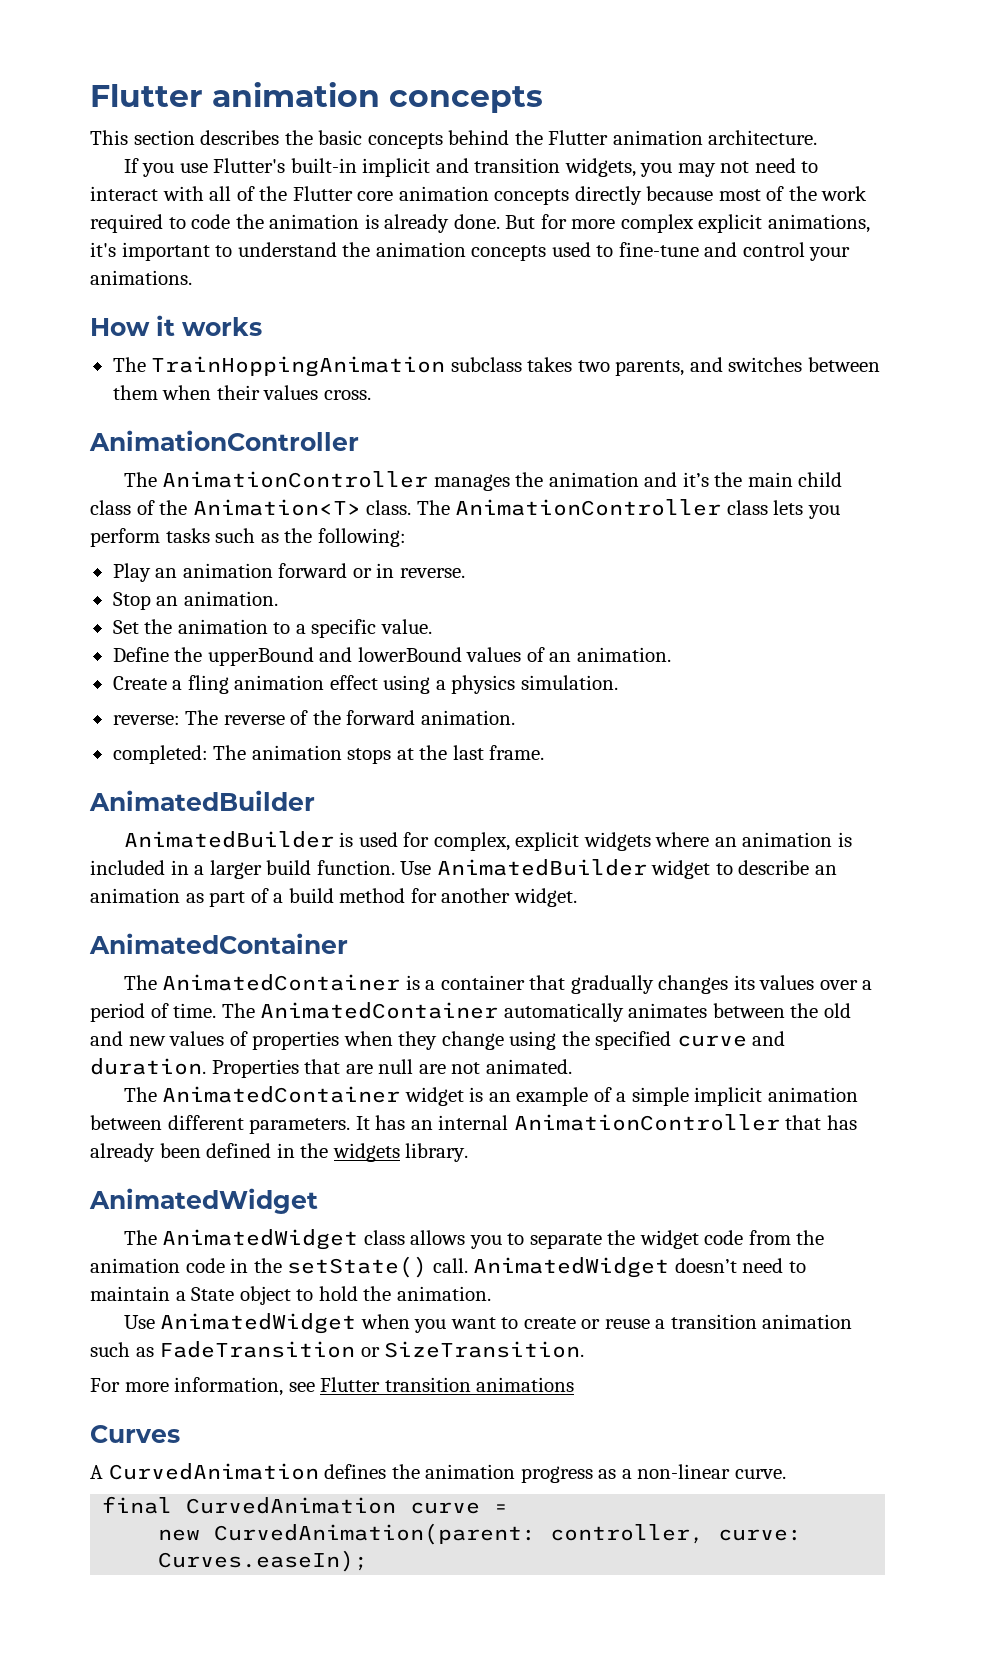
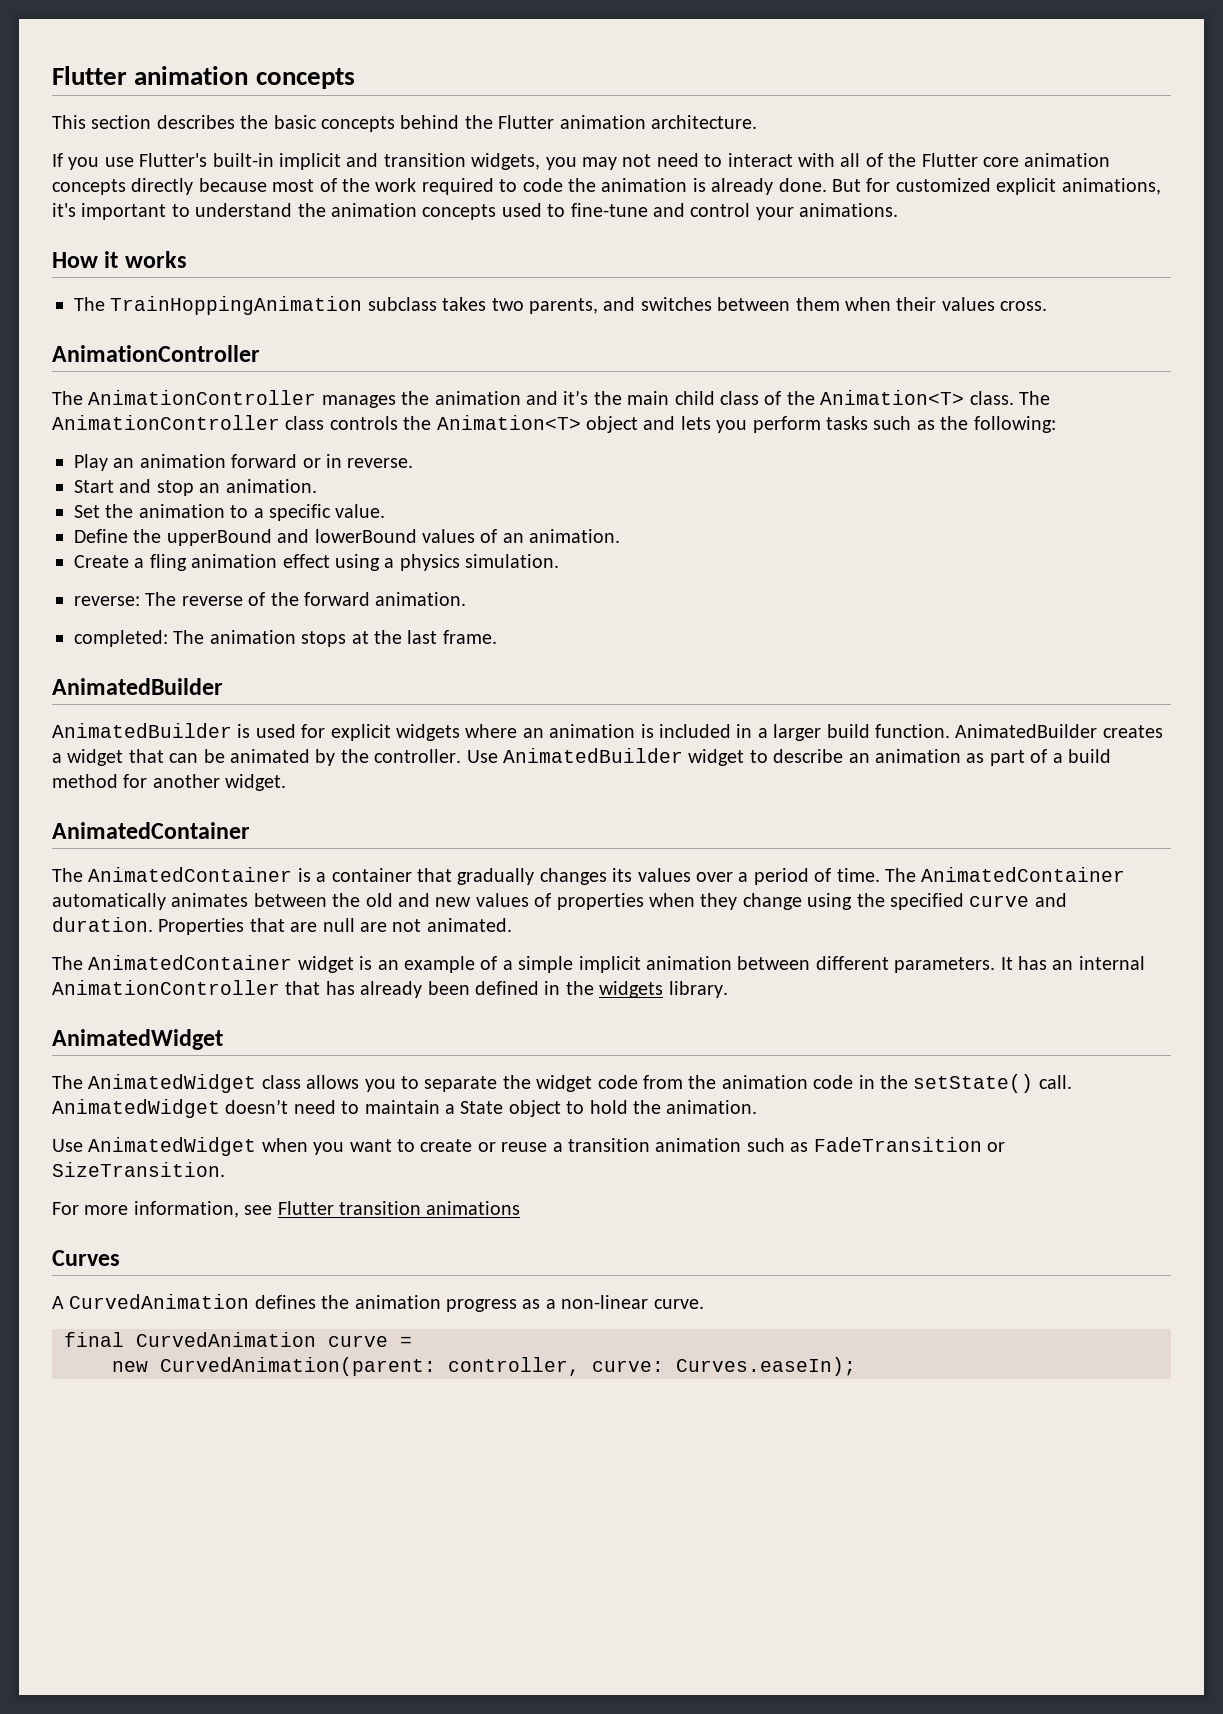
- But for more complex explicit animations, it's important to understand the animation concepts used to fine-tune and control your animations.
+ But for customized explicit animations, it's important to understand the animation concepts used to fine-tune and control your animations.
- The AnimationController class lets you perform tasks such as the following:
+ The AnimationController class controls the Animation<T> object and lets you perform tasks such as the following:
- Stop an animation.
+ Start and stop an animation.
- AnimatedBuilder is used for complex, explicit widgets where an animation is included in a larger build function.
+ AnimatedBuilder is used for explicit widgets where an animation is included in a larger build function.
+ AnimatedBuilder creates a widget that can be animated by the controller.

